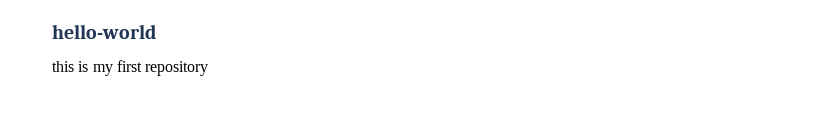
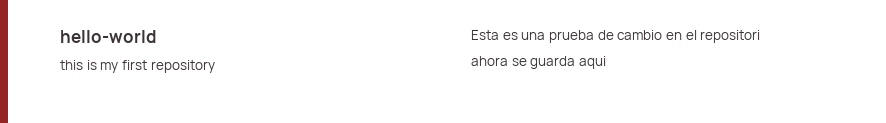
+ Esta es una prueba de cambio en el repositori
+ ahora se guarda aqui

